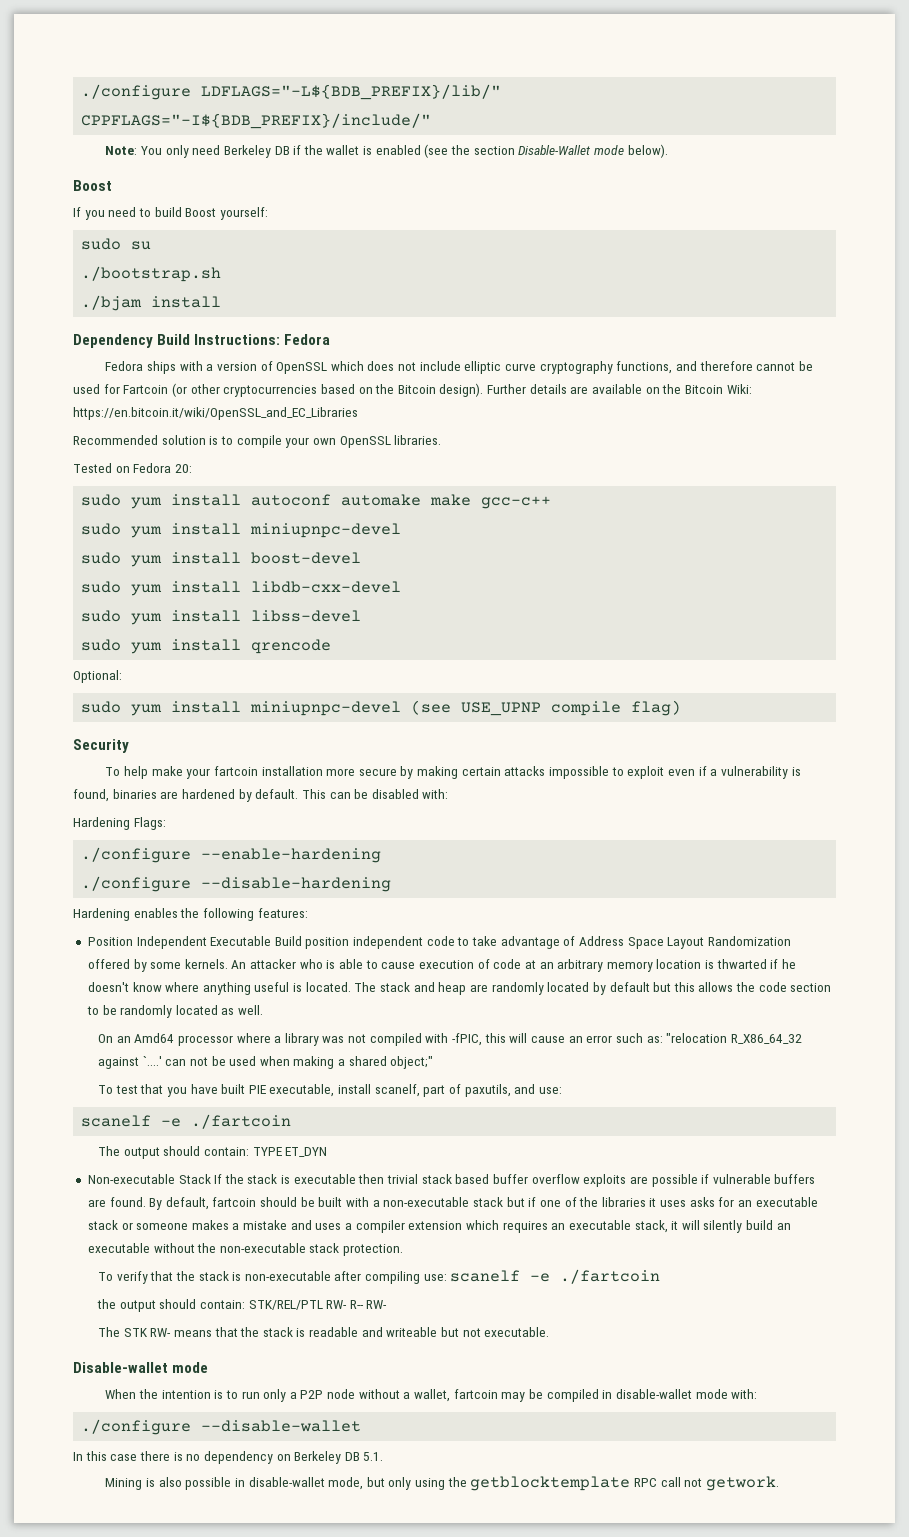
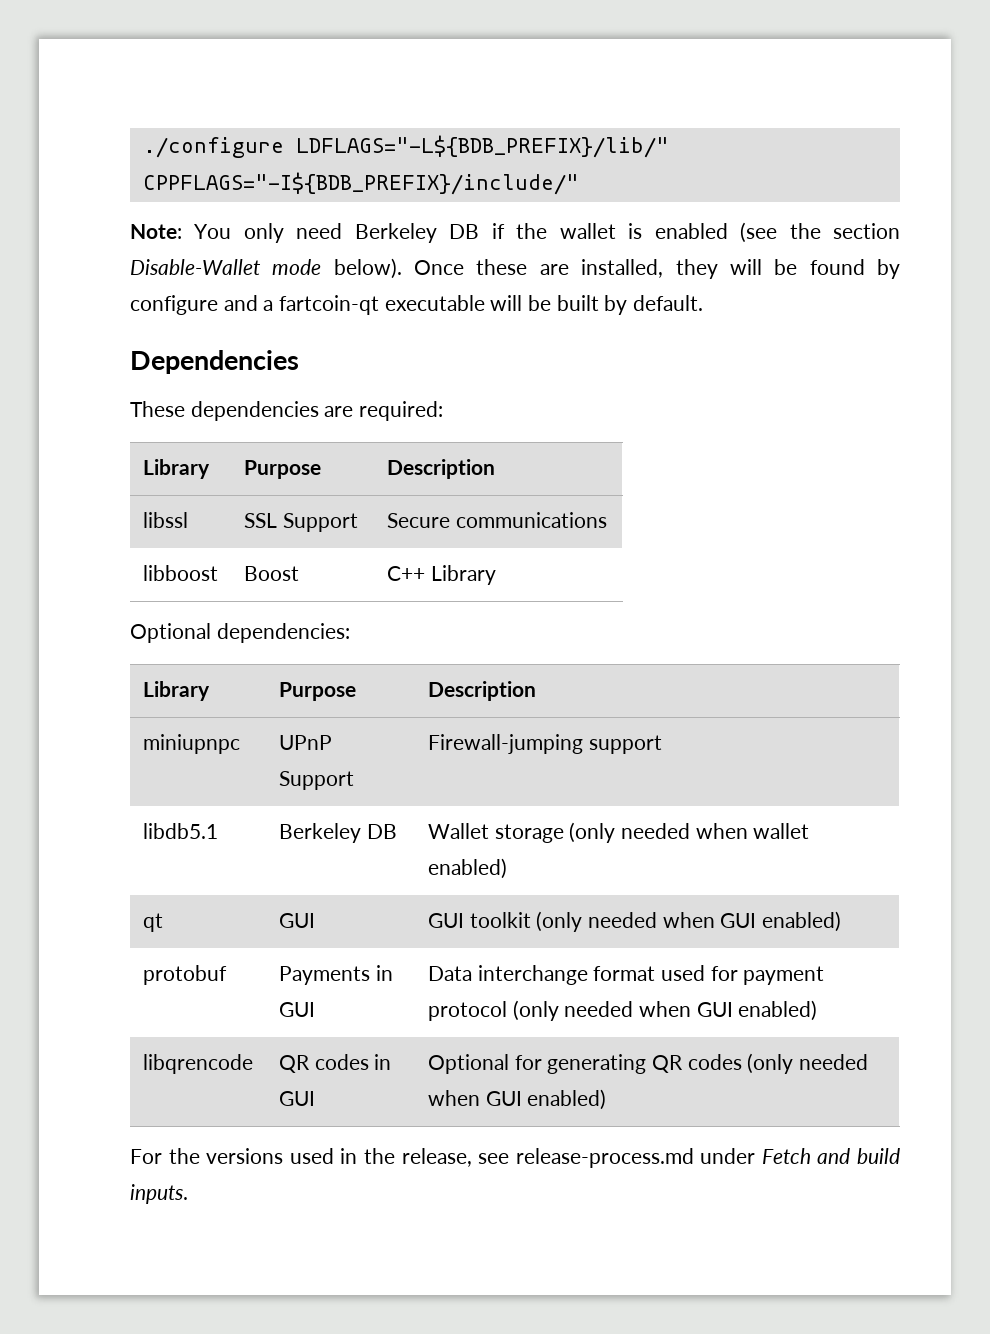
- Note: You only need Berkeley DB if the wallet is enabled (see the section Disable-Wallet mode below).
- Boost
- If you need to build Boost yourself:
- sudo su
- ./bootstrap.sh
- ./bjam install
- Dependency Build Instructions: Fedora
- Fedora ships with a version of OpenSSL which does not include elliptic curve cryptography functions, and therefore cannot be used for Fartcoin (or other cryptocurrencies based on the Bitcoin design). Further details are available on the Bitcoin Wiki: https://en.bitcoin.it/wiki/OpenSSL_and_EC_Libraries
- Recommended solution is to compile your own OpenSSL libraries.
- Tested on Fedora 20:
- sudo yum install autoconf automake make gcc-c++
- sudo yum install miniupnpc-devel
- sudo yum install boost-devel
- sudo yum install libdb-cxx-devel
- sudo yum install libss-devel
- sudo yum install qrencode
- Optional:
- sudo yum install miniupnpc-devel (see USE_UPNP compile flag)
- Security
- To help make your fartcoin installation more secure by making certain attacks impossible to exploit even if a vulnerability is found, binaries are hardened by default. This can be disabled with:
- Hardening Flags:
- ./configure --enable-hardening
- ./configure --disable-hardening
- Hardening enables the following features:
- Position Independent Executable Build position independent code to take advantage of Address Space Layout Randomization offered by some kernels. An attacker who is able to cause execution of code at an arbitrary memory location is thwarted if he doesn't know where anything useful is located. The stack and heap are randomly located by default but this allows the code section to be randomly located as well.
- On an Amd64 processor where a library was not compiled with -fPIC, this will cause an error such as: "relocation R_X86_64_32 against `....' can not be used when making a shared object;"
- To test that you have built PIE executable, install scanelf, part of paxutils, and use:
- scanelf -e ./fartcoin
- The output should contain: TYPE ET_DYN
- Non-executable Stack If the stack is executable then trivial stack based buffer overflow exploits are possible if vulnerable buffers are found. By default, fartcoin should be built with a non-executable stack but if one of the libraries it uses asks for an executable stack or someone makes a mistake and uses a compiler extension which requires an executable stack, it will silently build an executable without the non-executable stack protection.
- To verify that the stack is non-executable after compiling use: scanelf -e ./fartcoin
- the output should contain: STK/REL/PTL RW- R-- RW-
- The STK RW- means that the stack is readable and writeable but not executable.
- Disable-wallet mode
- When the intention is to run only a P2P node without a wallet, fartcoin may be compiled in disable-wallet mode with:
- ./configure --disable-wallet
- In this case there is no dependency on Berkeley DB 5.1.
- Mining is also possible in disable-wallet mode, but only using the getblocktemplate RPC call not getwork.
+ Note: You only need Berkeley DB if the wallet is enabled (see the section Disable-Wallet mode below). Once these are installed, they will be found by configure and a fartcoin-qt executable will be built by default.
+ Dependencies
+ These dependencies are required:
+ Library | Purpose | Description
+ libssl | SSL Support | Secure communications
+ libboost | Boost | C++ Library
+ Optional dependencies:
+ Library | Purpose | Description
+ miniupnpc | UPnP Support | Firewall-jumping support
+ libdb5.1 | Berkeley DB | Wallet storage (only needed when wallet enabled)
+ qt | GUI | GUI toolkit (only needed when GUI enabled)
+ protobuf | Payments in GUI | Data interchange format used for payment protocol (only needed when GUI enabled)
+ libqrencode | QR codes in GUI | Optional for generating QR codes (only needed when GUI enabled)
+ For the versions used in the release, see release-process.md under Fetch and build inputs.

